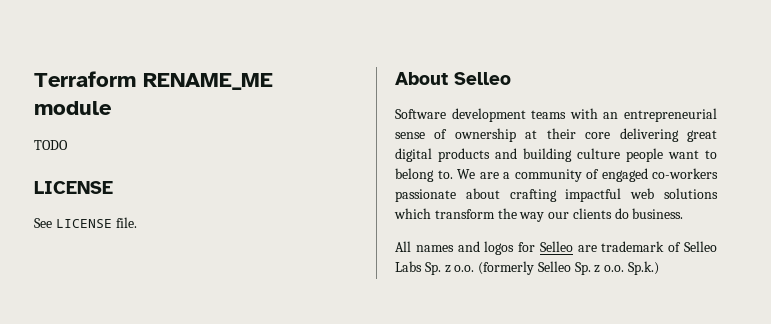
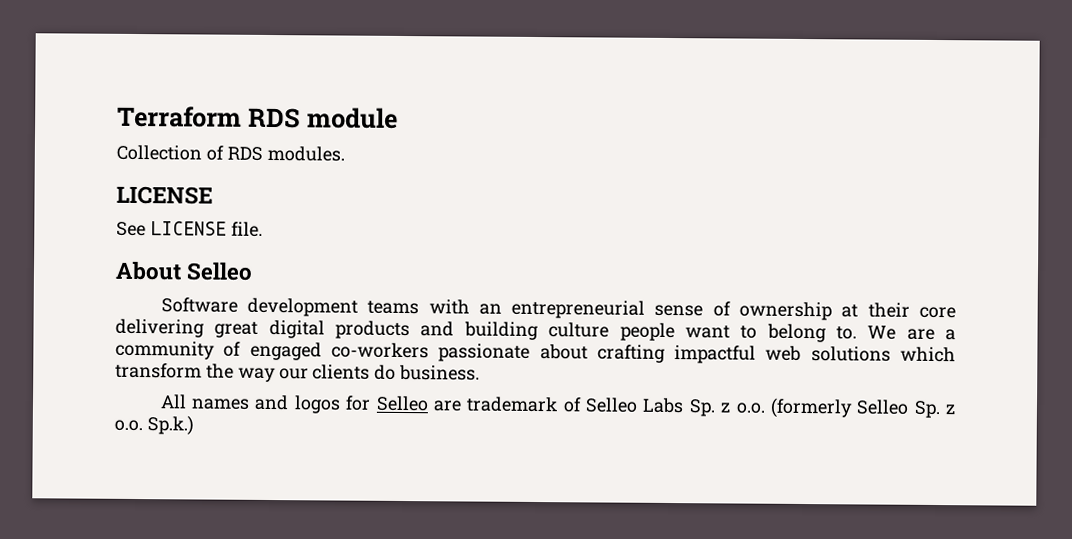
- Terraform RENAME_ME module
+ Terraform RDS module
- TODO
+ Collection of RDS modules.

